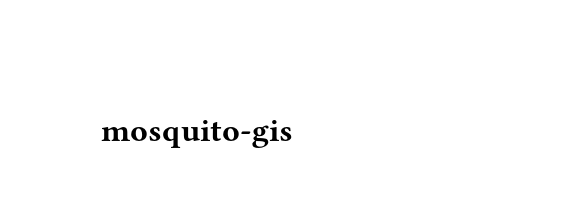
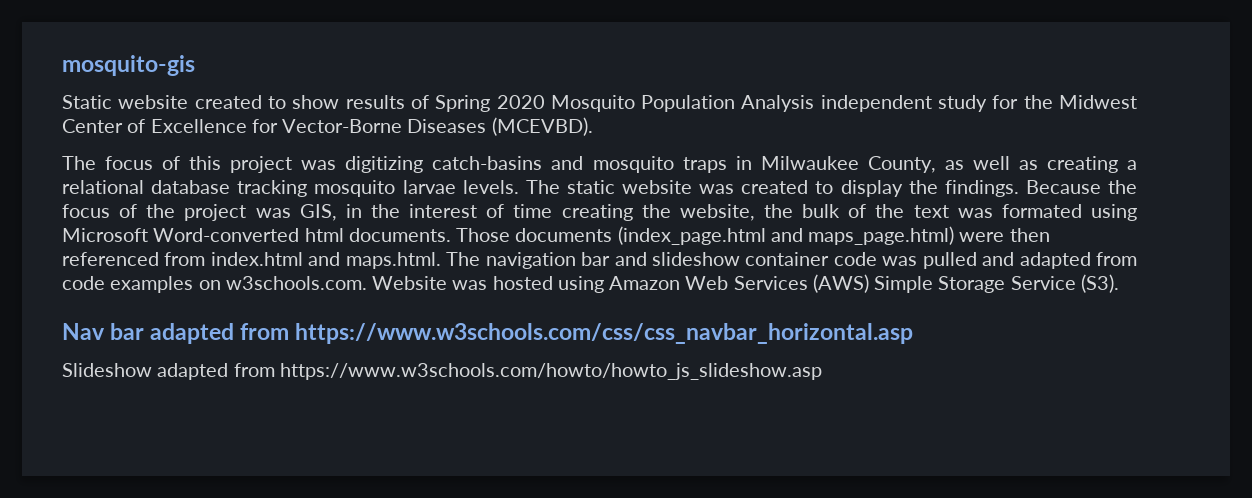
+ Static website created to show results of Spring 2020 Mosquito Population Analysis independent study for the Midwest Center of Excellence for Vector-Borne Diseases (MCEVBD).
+ The focus of this project was digitizing catch-basins and mosquito traps in Milwaukee County, as well as creating a relational database tracking mosquito larvae levels. The static website was created to display the findings. Because the focus of the project was GIS, in the interest of time creating the website, the bulk of the text was formated using Microsoft Word-converted html documents. Those documents (index_page.html and maps_page.html) were then referenced from index.html and maps.html. The navigation bar and slideshow container code was pulled and adapted from code examples on w3schools.com. Website was hosted using Amazon Web Services (AWS) Simple Storage Service (S3).
+ Nav bar adapted from https://www.w3schools.com/css/css_navbar_horizontal.asp
+ Slideshow adapted from https://www.w3schools.com/howto/howto_js_slideshow.asp

